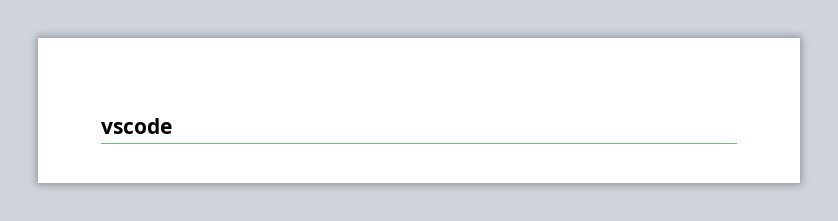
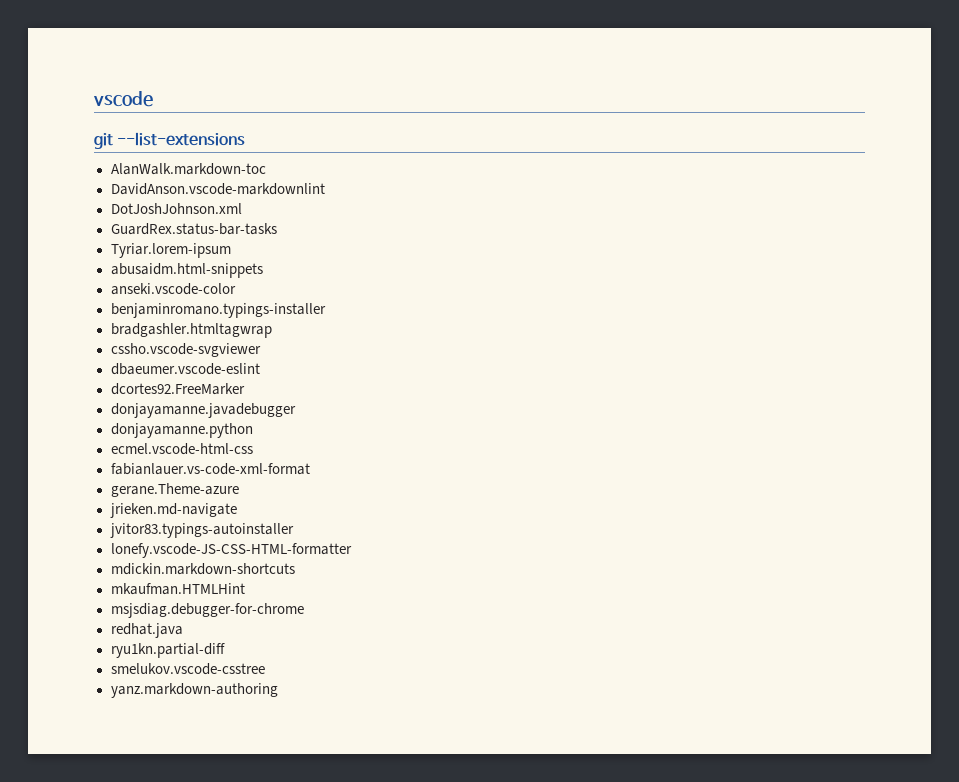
+ git --list-extensions
+ AlanWalk.markdown-toc
+ DavidAnson.vscode-markdownlint
+ DotJoshJohnson.xml
+ GuardRex.status-bar-tasks
+ Tyriar.lorem-ipsum
+ abusaidm.html-snippets
+ anseki.vscode-color
+ benjaminromano.typings-installer
+ bradgashler.htmltagwrap
+ cssho.vscode-svgviewer
+ dbaeumer.vscode-eslint
+ dcortes92.FreeMarker
+ donjayamanne.javadebugger
+ donjayamanne.python
+ ecmel.vscode-html-css
+ fabianlauer.vs-code-xml-format
+ gerane.Theme-azure
+ jrieken.md-navigate
+ jvitor83.typings-autoinstaller
+ lonefy.vscode-JS-CSS-HTML-formatter
+ mdickin.markdown-shortcuts
+ mkaufman.HTMLHint
+ msjsdiag.debugger-for-chrome
+ redhat.java
+ ryu1kn.partial-diff
+ smelukov.vscode-csstree
+ yanz.markdown-authoring

